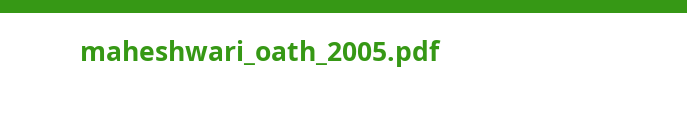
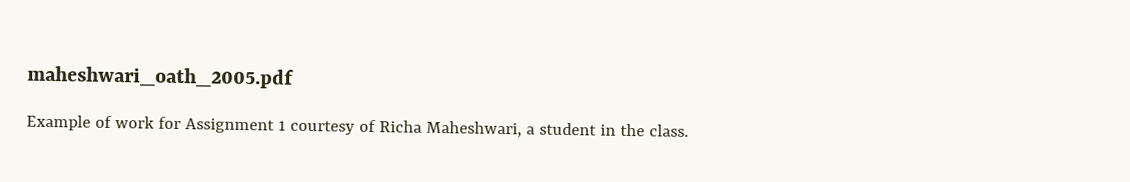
+ Example of work for Assignment 1 courtesy of Richa Maheshwari, a student in the class.

